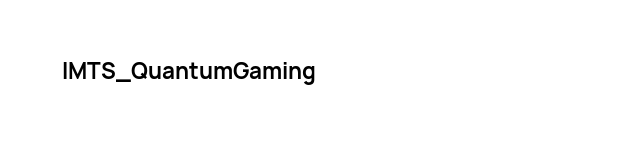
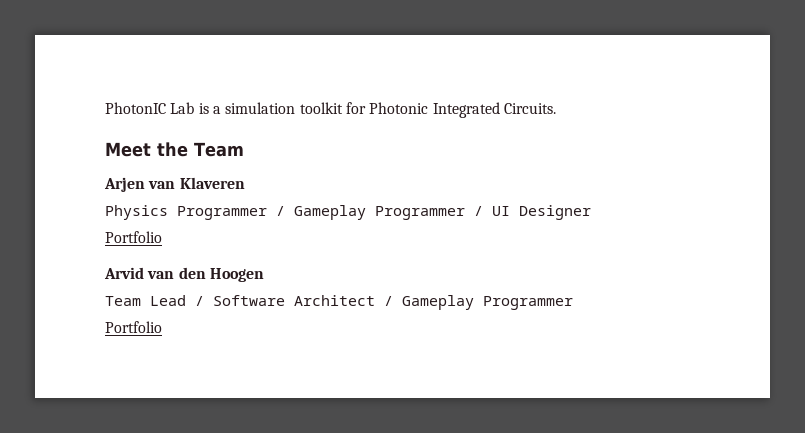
- IMTS_QuantumGaming
+ PhotonIC Lab is a simulation toolkit for Photonic Integrated Circuits.
+ Meet the Team
+ Arjen van Klaveren
+ Physics Programmer / Gameplay Programmer / UI Designer
+ Portfolio
+ Arvid van den Hoogen
+ Team Lead / Software Architect / Gameplay Programmer
+ Portfolio

